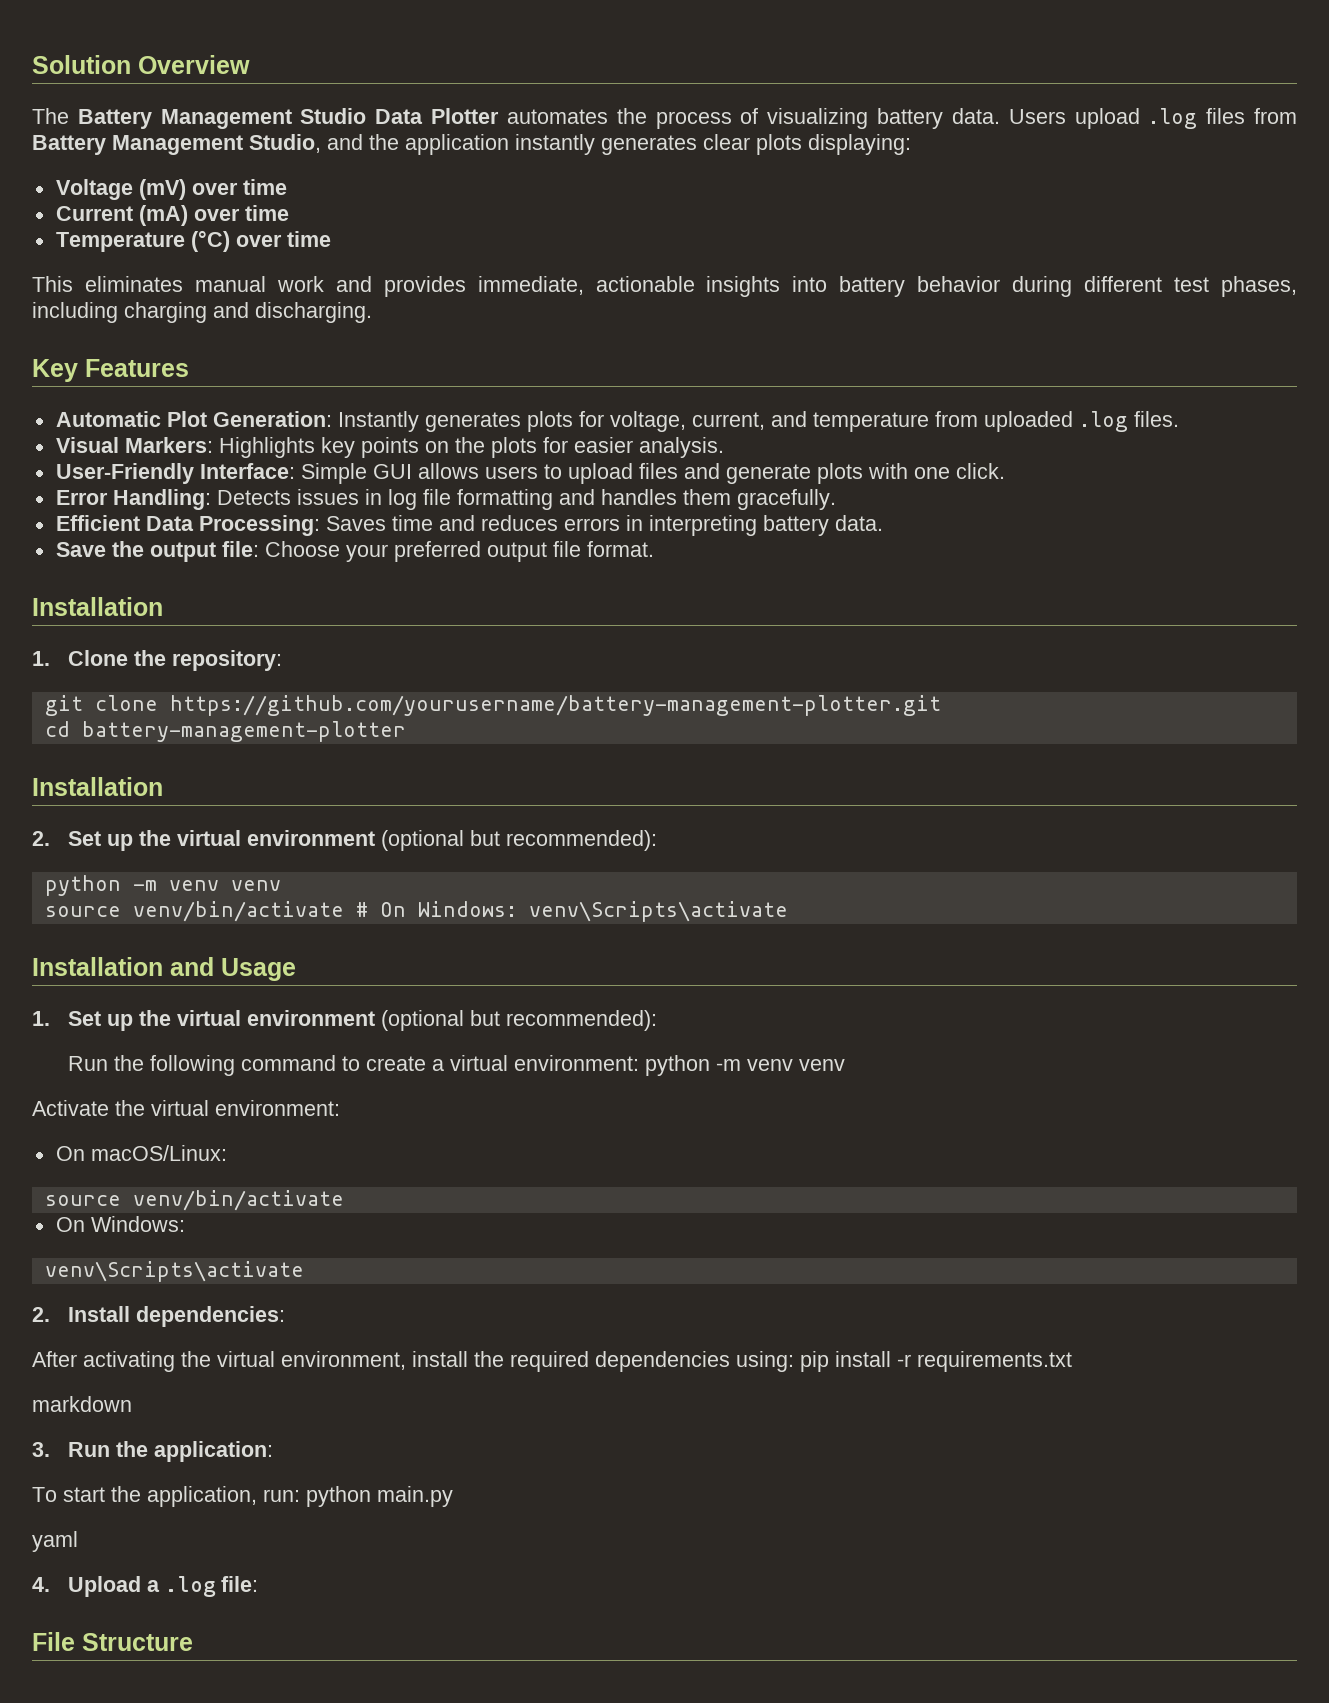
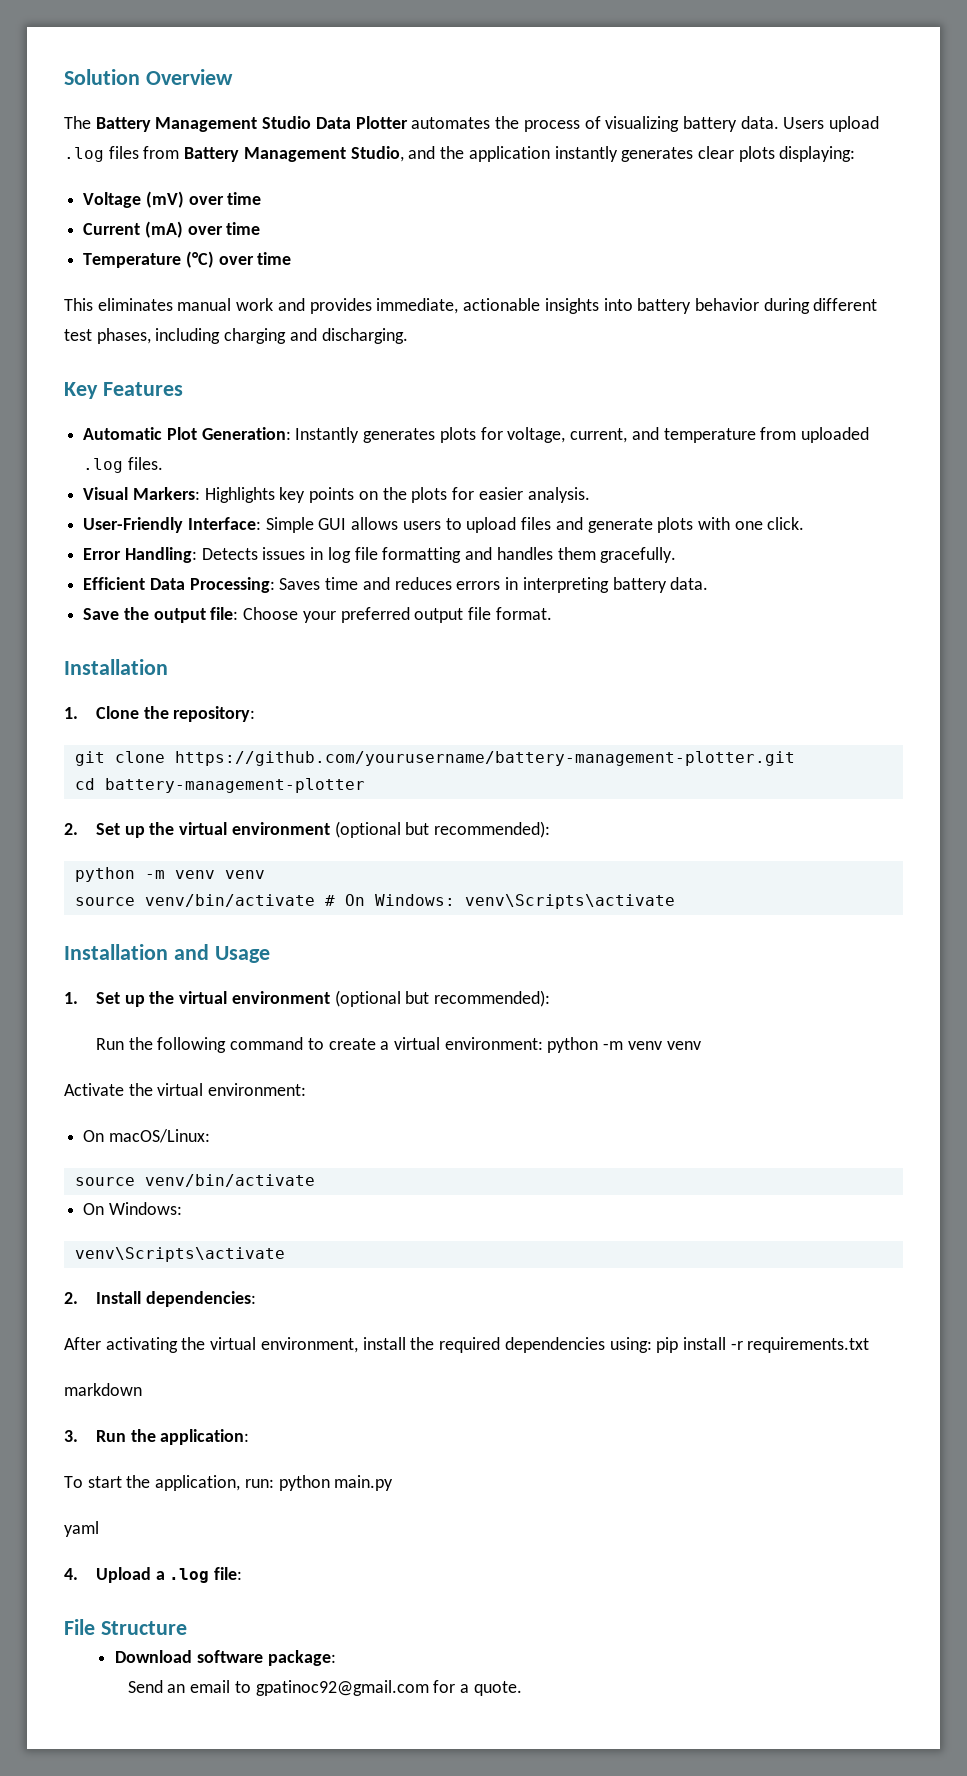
  cd battery-management-plotter
- Installation
+ Download software package:
+ Send an email to gpatinoc92@gmail.com for a quote.

